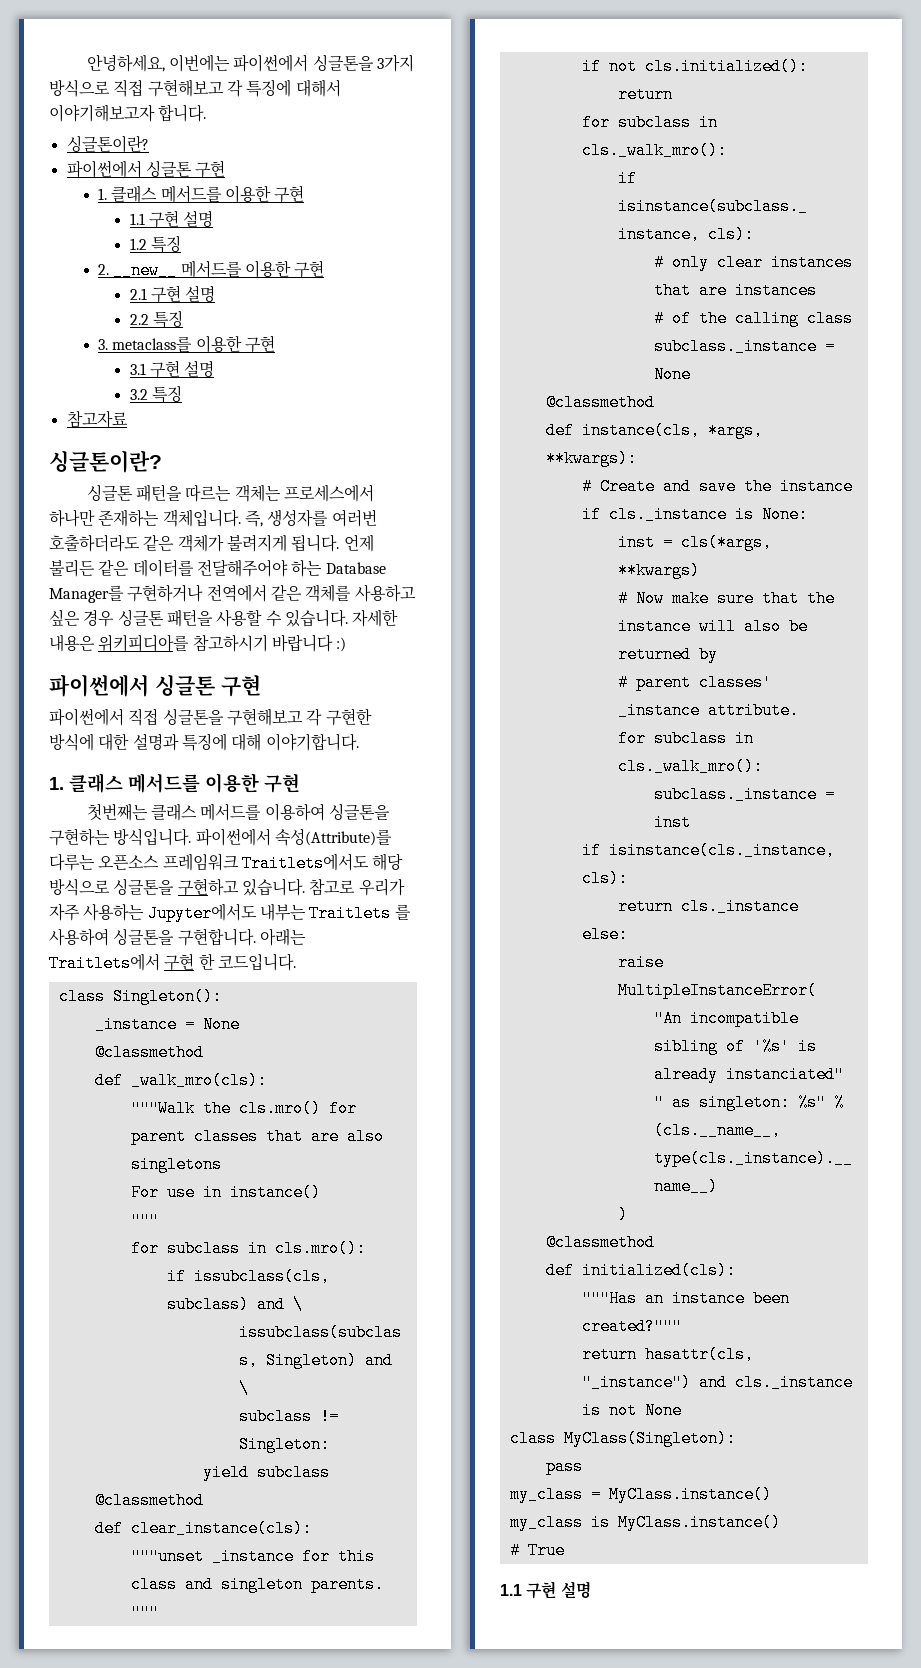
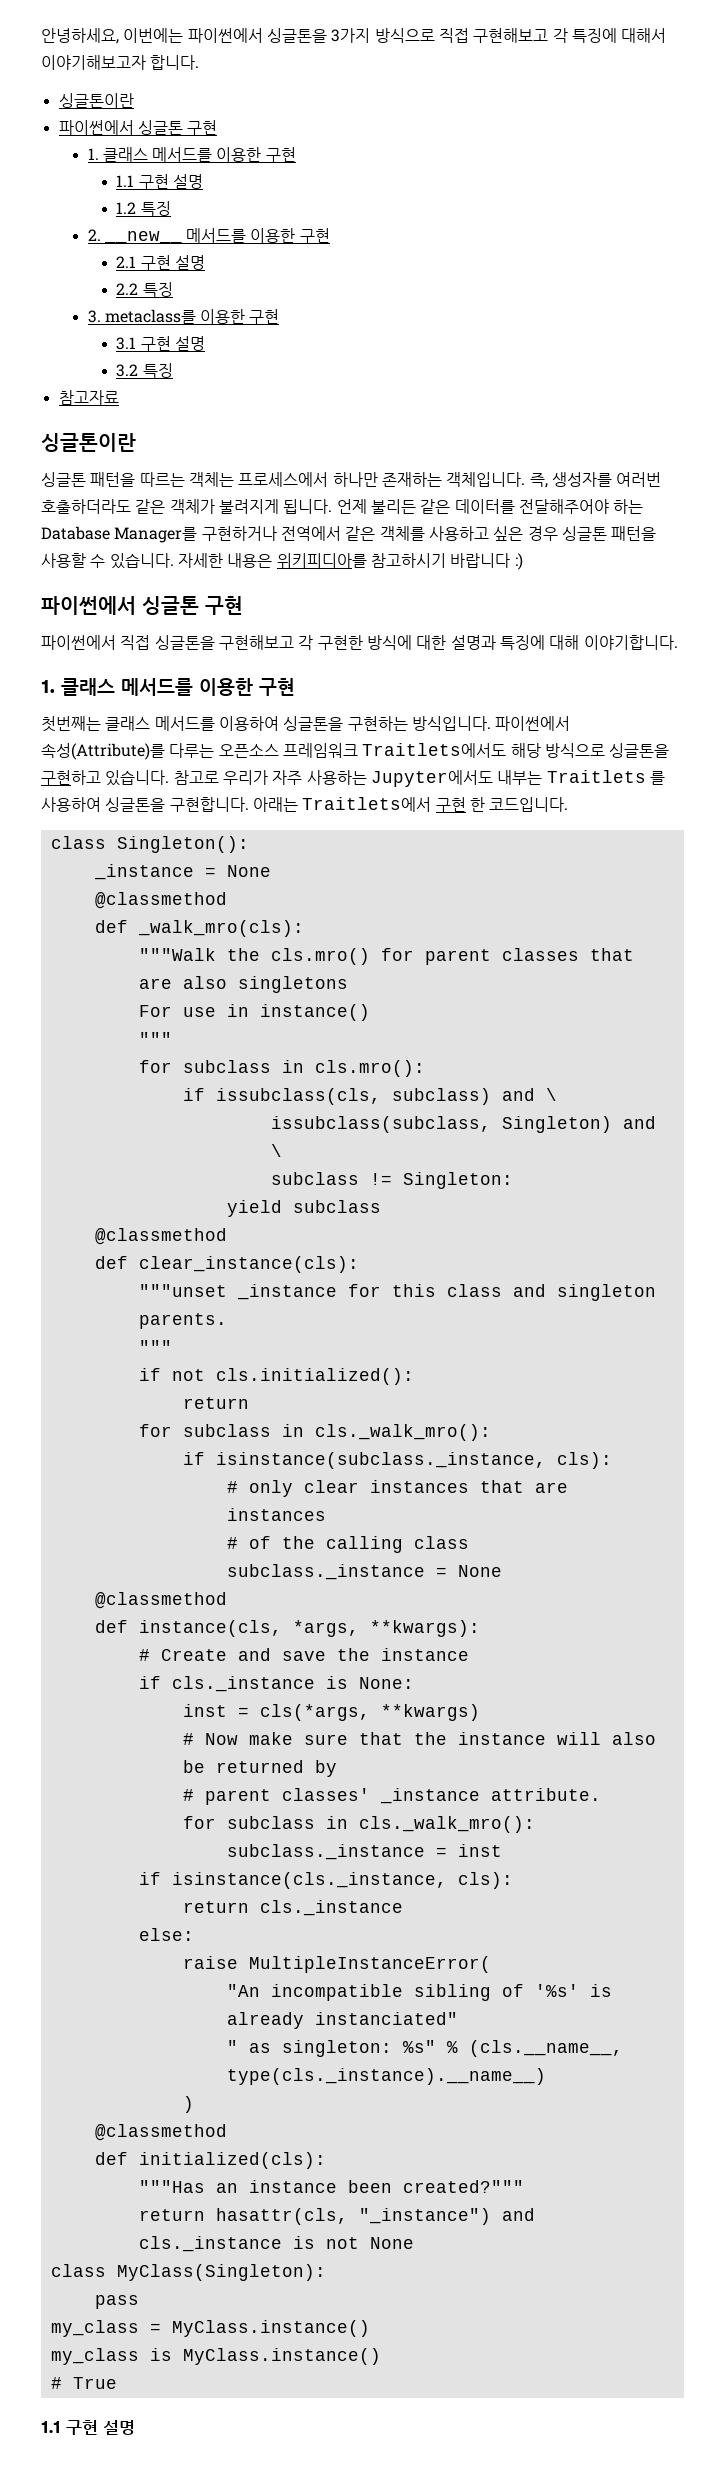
  안녕하세요, 이번에는 파이썬에서 싱글톤을 3가지 방식으로 직접 구현해보고 각 특징에 대해서 이야기해보고자 합니다.
- 싱글톤이란?
+ 싱글톤이란
  참고자료
- 싱글톤이란?
+ 싱글톤이란

